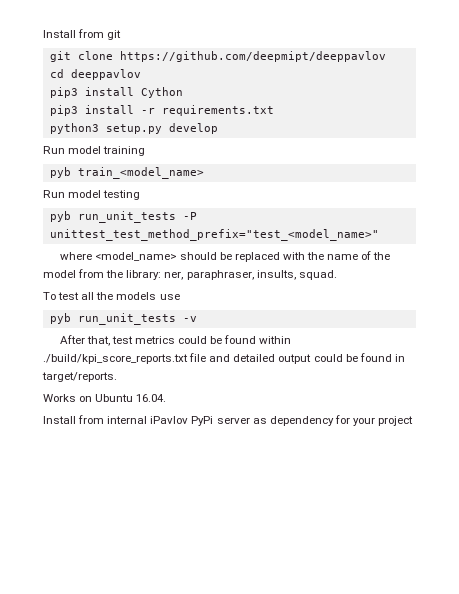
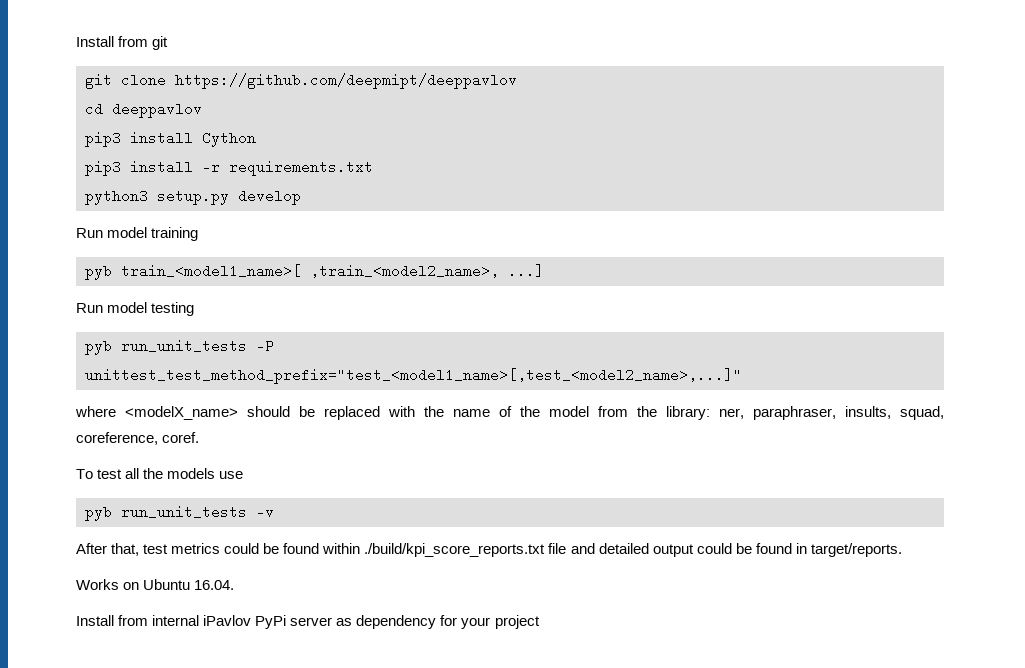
- pyb train_<model_name>
+ pyb train_<model1_name>[ ,train_<model2_name>, ...]
- pyb run_unit_tests -P unittest_test_method_prefix="test_<model_name>"
+ pyb run_unit_tests -P unittest_test_method_prefix="test_<model1_name>[,test_<model2_name>,...]"
- where <model_name> should be replaced with the name of the model from the library: ner, paraphraser, insults, squad.
+ where <modelX_name> should be replaced with the name of the model from the library: ner, paraphraser, insults, squad, coreference, coref.

